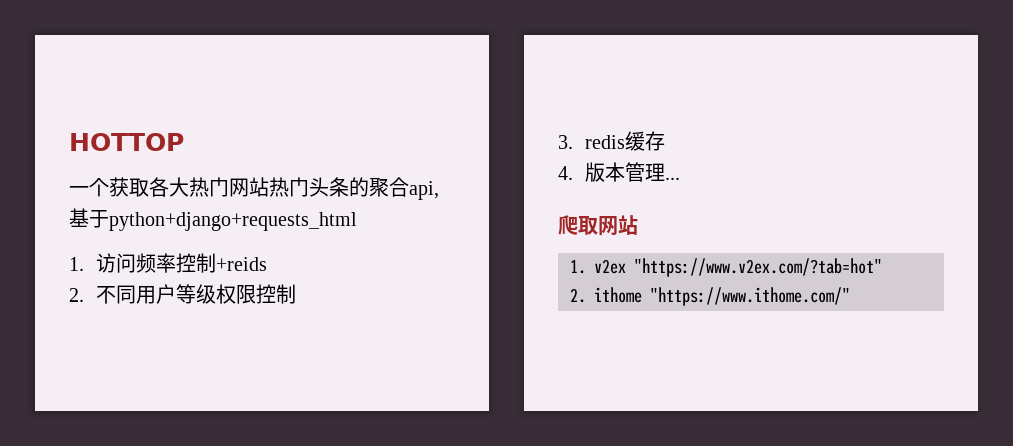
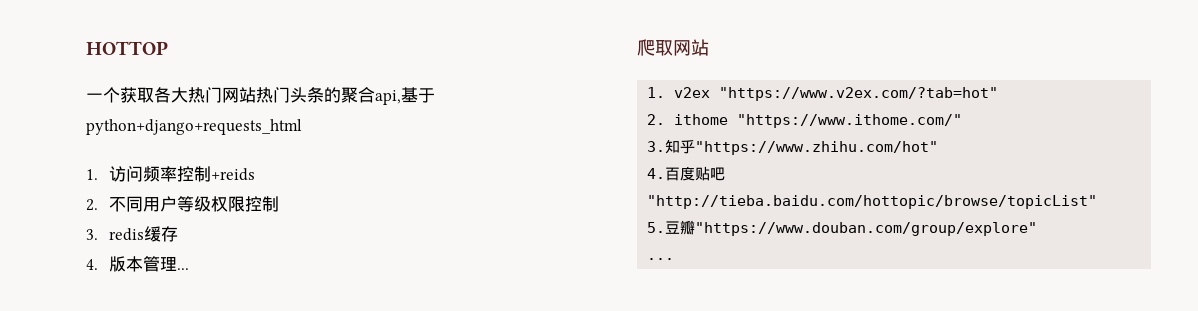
+ 3.知乎"https://www.zhihu.com/hot"
+ 4.百度贴吧"http://tieba.baidu.com/hottopic/browse/topicList"
+ 5.豆瓣"https://www.douban.com/group/explore"
+ ...

